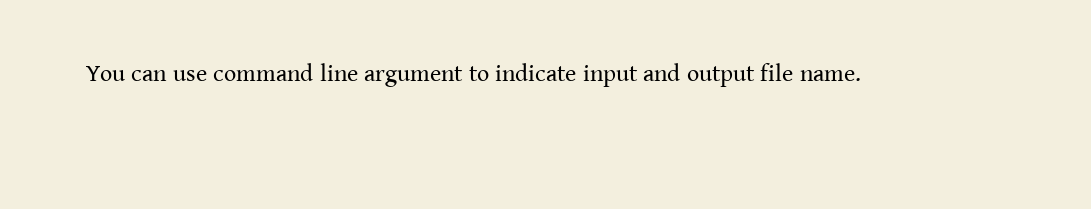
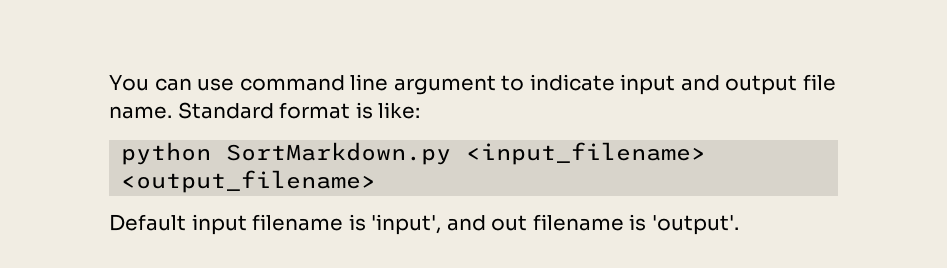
+ Standard format is like:
+ python SortMarkdown.py <input_filename> <output_filename>
+ Default input filename is 'input', and out filename is 'output'.

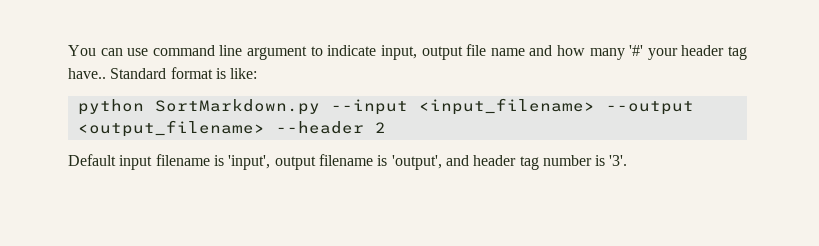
- You can use command line argument to indicate input and output file name.
+ You can use command line argument to indicate input, output file name and how many '#' your header tag have..
- python SortMarkdown.py <input_filename> <output_filename>
+ python SortMarkdown.py --input <input_filename> --output <output_filename> --header 2
- Default input filename is 'input', and out filename is 'output'.
+ Default input filename is 'input', output filename is 'output', and header tag number is '3'.

